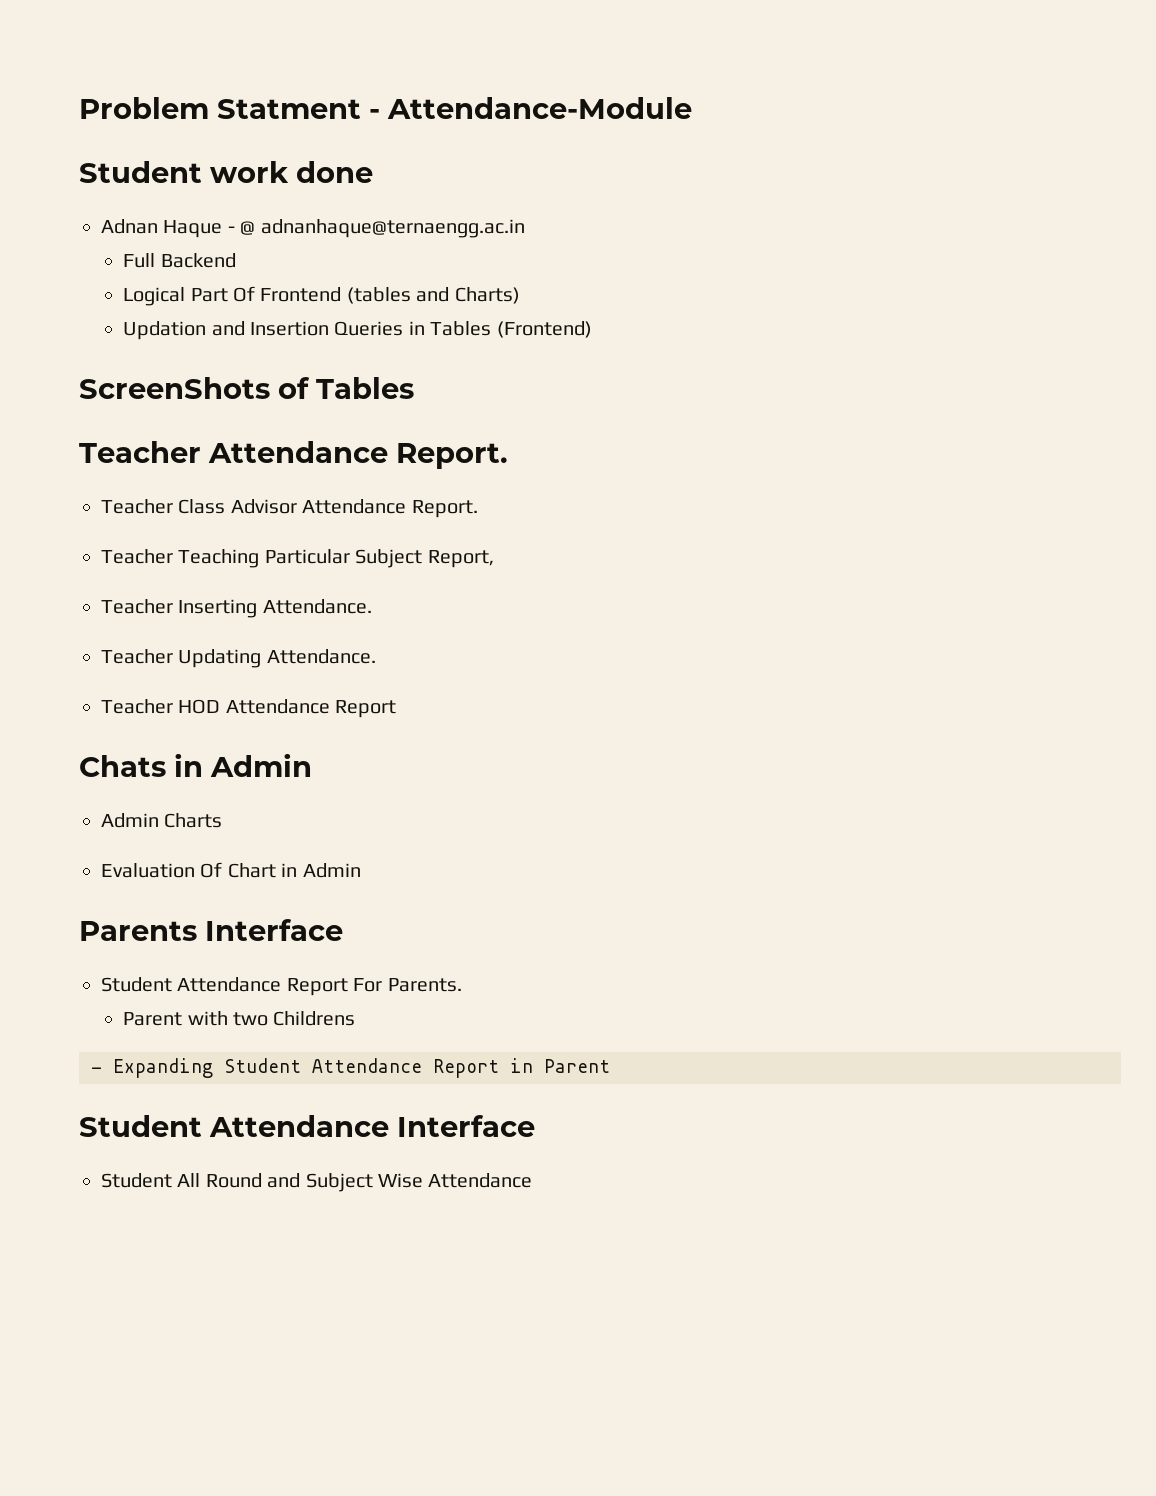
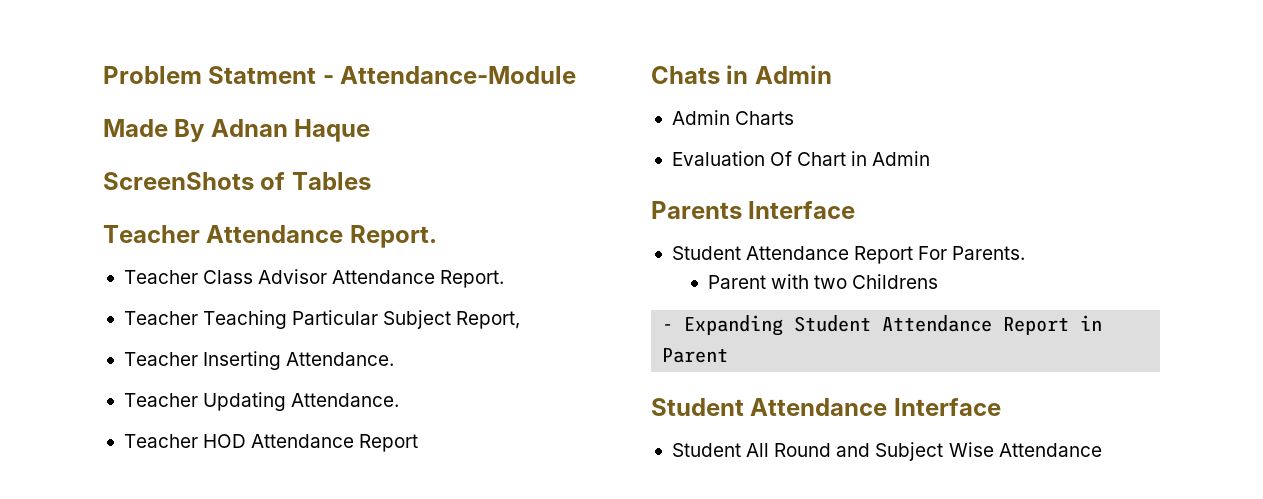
- Student work done
- Adnan Haque - @ adnanhaque@ternaengg.ac.in
- Full Backend
- Logical Part Of Frontend (tables and Charts)
- Updation and Insertion Queries in Tables (Frontend)
+ Made By Adnan Haque

